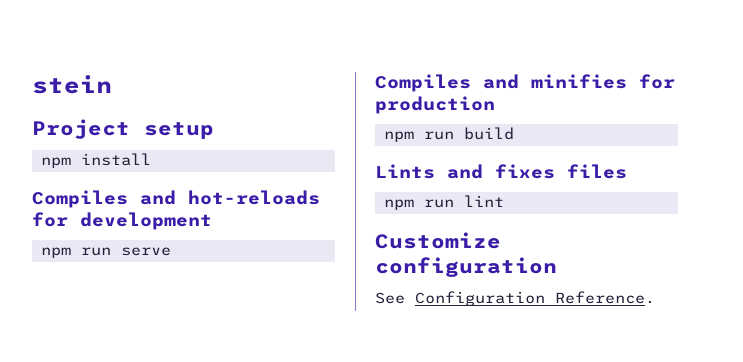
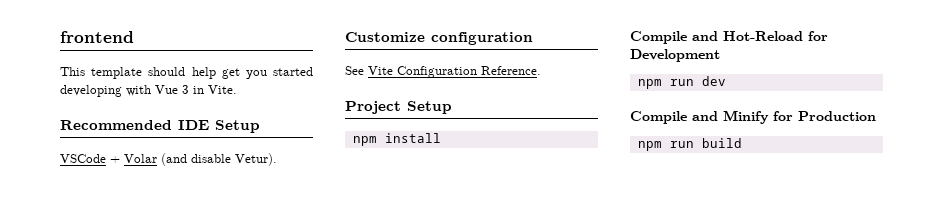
- stein
- Project setup
- npm install
- Compiles and hot-reloads for development
- npm run serve
- Compiles and minifies for production
- npm run build
- Lints and fixes files
- npm run lint
+ frontend
+ This template should help get you started developing with Vue 3 in Vite.
+ Recommended IDE Setup
+ VSCode + Volar (and disable Vetur).
- See Configuration Reference.
+ See Vite Configuration Reference.
+ Project Setup
+ npm install
+ Compile and Hot-Reload for Development
+ npm run dev
+ Compile and Minify for Production
+ npm run build

